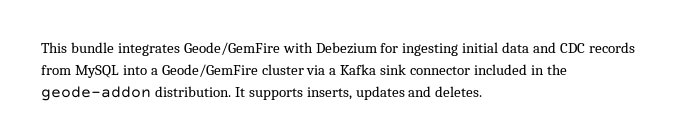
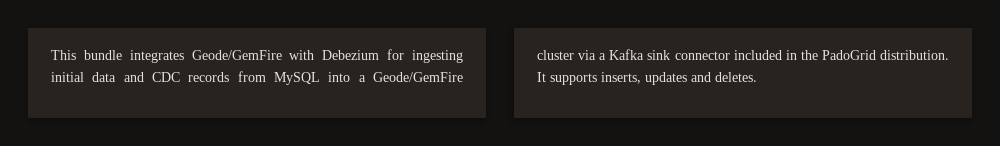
- This bundle integrates Geode/GemFire with Debezium for ingesting initial data and CDC records from MySQL into a Geode/GemFire cluster via a Kafka sink connector included in the geode-addon distribution.
+ This bundle integrates Geode/GemFire with Debezium for ingesting initial data and CDC records from MySQL into a Geode/GemFire cluster via a Kafka sink connector included in the PadoGrid distribution.

